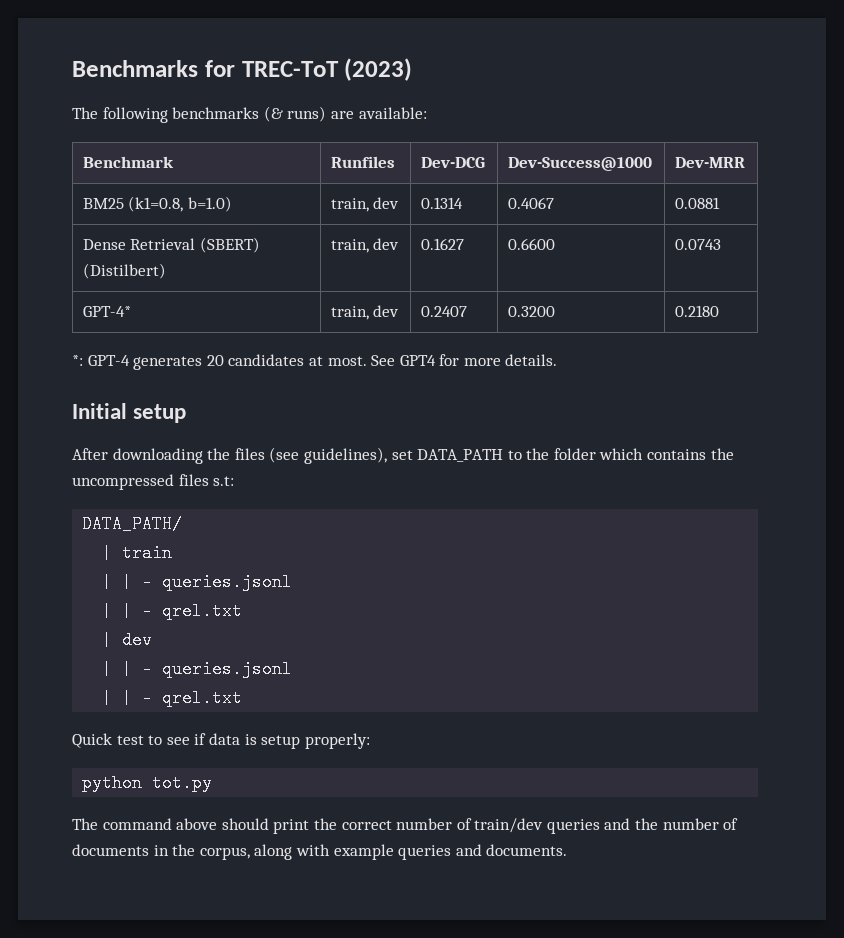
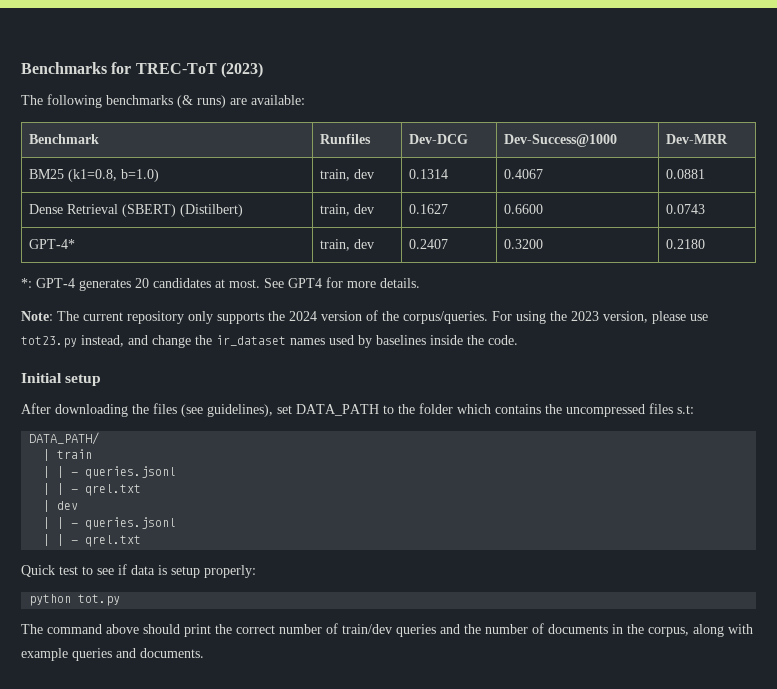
+ Note: The current repository only supports the 2024 version of the corpus/queries. For using the 2023 version, please use tot23.py instead, and change the ir_dataset names used by baselines inside the code.

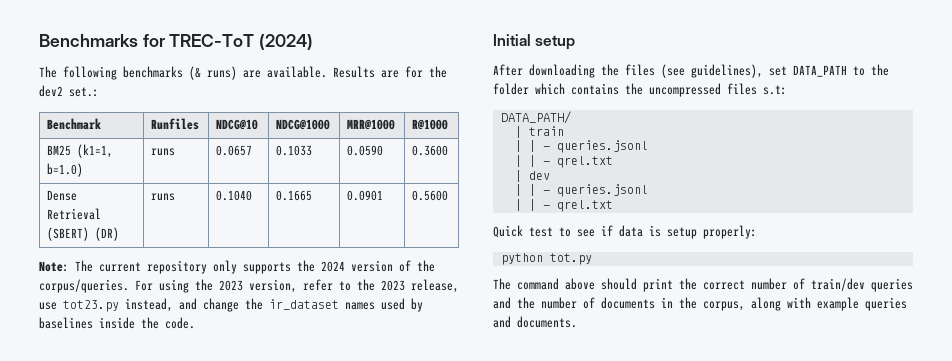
- Benchmarks for TREC-ToT (2023)
+ Benchmarks for TREC-ToT (2024)
- The following benchmarks (& runs) are available:
- Benchmark | Runfiles | Dev-DCG | Dev-Success@1000 | Dev-MRR
+ The following benchmarks (& runs) are available. Results are for the dev2 set.:
+ Benchmark | Runfiles | NDCG@10 | NDCG@1000 | MRR@1000 | R@1000
- BM25 (k1=0.8, b=1.0) | train, dev | 0.1314 | 0.4067 | 0.0881
- Dense Retrieval (SBERT) (Distilbert) | train, dev | 0.1627 | 0.6600 | 0.0743
- GPT-4* | train, dev | 0.2407 | 0.3200 | 0.2180
- *: GPT-4 generates 20 candidates at most. See GPT4 for more details.
+ BM25 (k1=1, b=1.0) | runs | 0.0657 | 0.1033 | 0.0590 | 0.3600
+ Dense Retrieval (SBERT) (DR) | runs | 0.1040 | 0.1665 | 0.0901 | 0.5600
- For using the 2023 version, please use tot23.py instead, and change the ir_dataset names used by baselines inside the code.
+ For using the 2023 version, refer to the 2023 release, use tot23.py instead, and change the ir_dataset names used by baselines inside the code.

